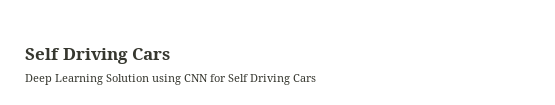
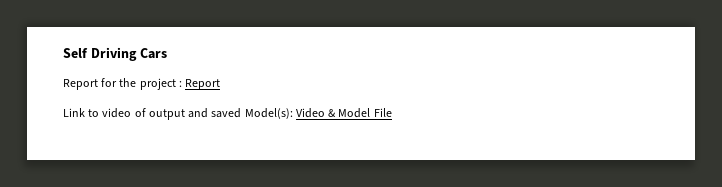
- Deep Learning Solution using CNN for Self Driving Cars
+ Report for the project : Report
+ Link to video of output and saved Model(s): Video & Model File

